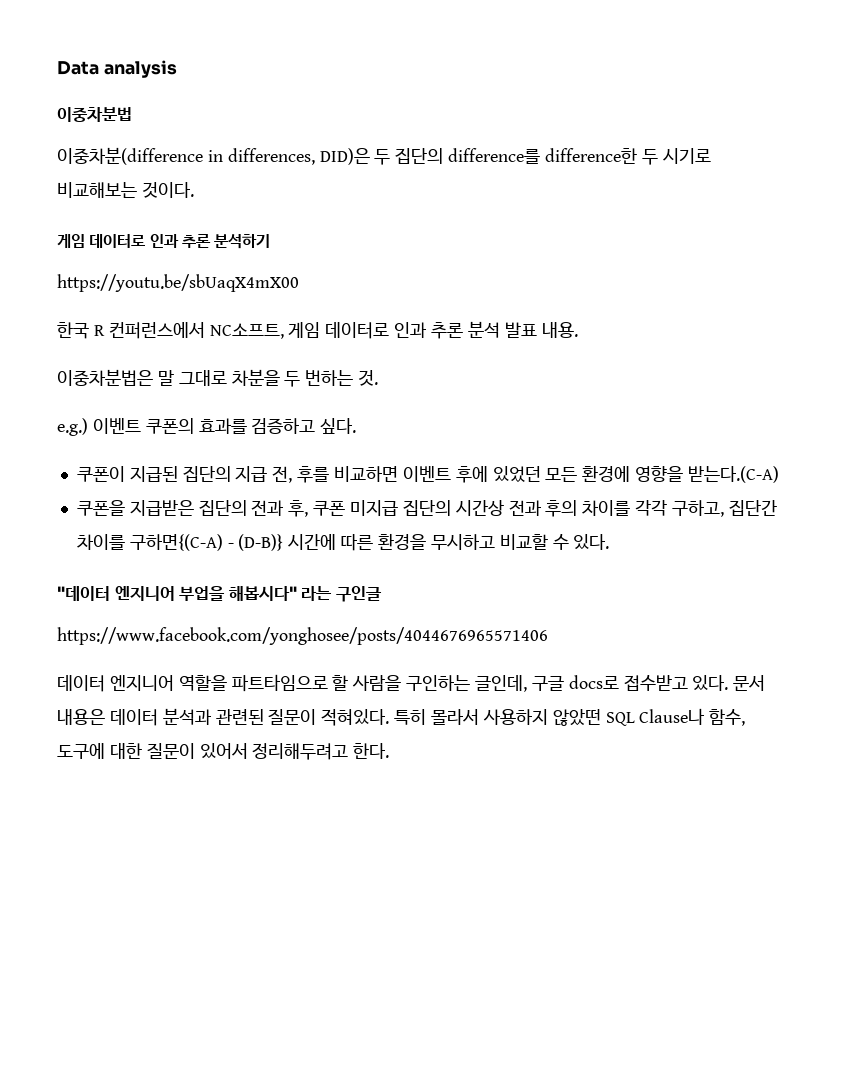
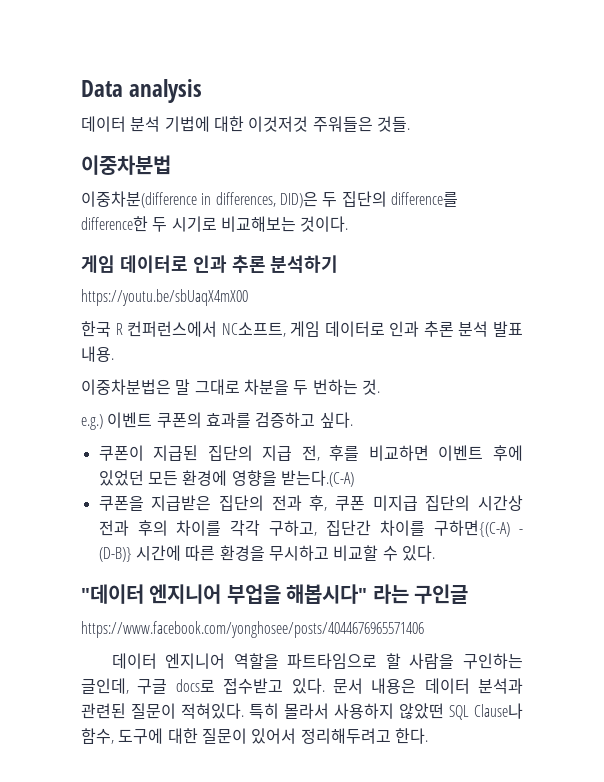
+ 데이터 분석 기법에 대한 이것저것 주워들은 것들.

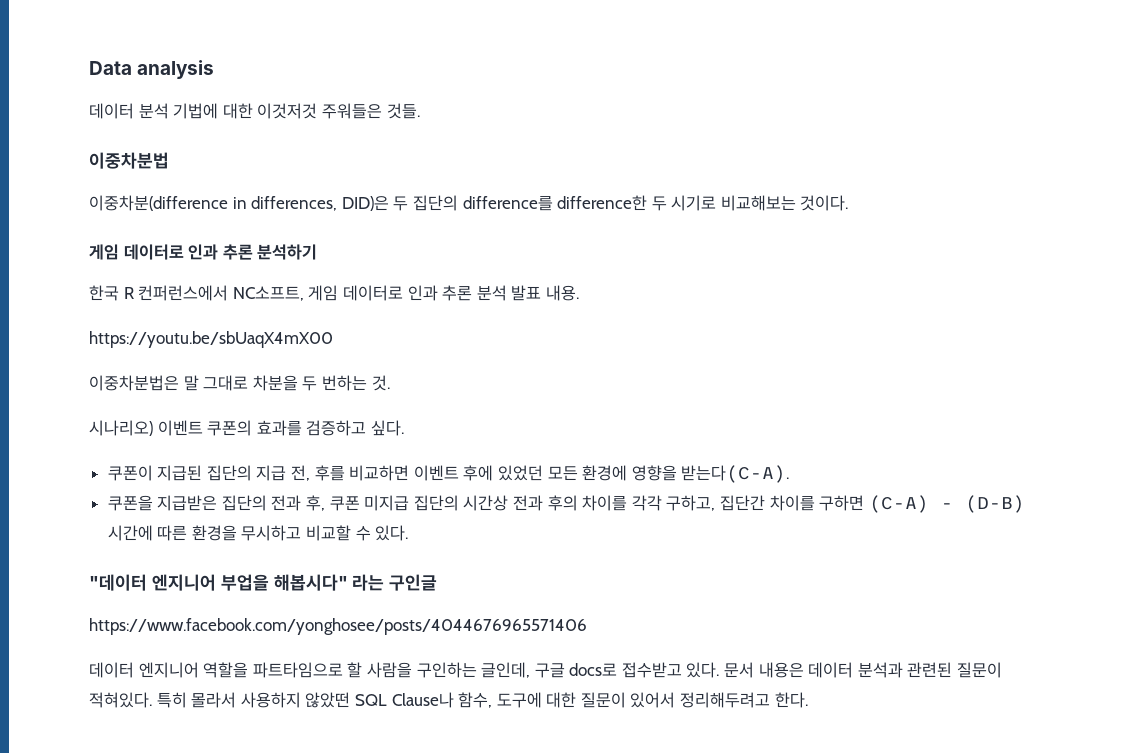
- https://youtu.be/sbUaqX4mX00
+ https://youtu.be/sbUaqX4mX00
- e.g.) 이벤트 쿠폰의 효과를 검증하고 싶다.
+ 시나리오) 이벤트 쿠폰의 효과를 검증하고 싶다.
- 쿠폰이 지급된 집단의 지급 전, 후를 비교하면 이벤트 후에 있었던 모든 환경에 영향을 받는다.(C-A)
+ 쿠폰이 지급된 집단의 지급 전, 후를 비교하면 이벤트 후에 있었던 모든 환경에 영향을 받는다(C-A).
- 쿠폰을 지급받은 집단의 전과 후, 쿠폰 미지급 집단의 시간상 전과 후의 차이를 각각 구하고, 집단간 차이를 구하면{(C-A) - (D-B)} 시간에 따른 환경을 무시하고 비교할 수 있다.
+ 쿠폰을 지급받은 집단의 전과 후, 쿠폰 미지급 집단의 시간상 전과 후의 차이를 각각 구하고, 집단간 차이를 구하면 (C-A) - (D-B) 시간에 따른 환경을 무시하고 비교할 수 있다.

